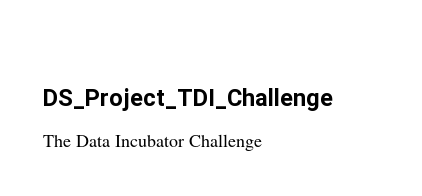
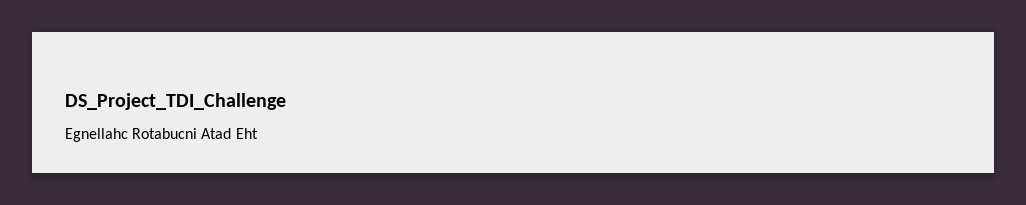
- The Data Incubator Challenge
+ Egnellahc Rotabucni Atad Eht

